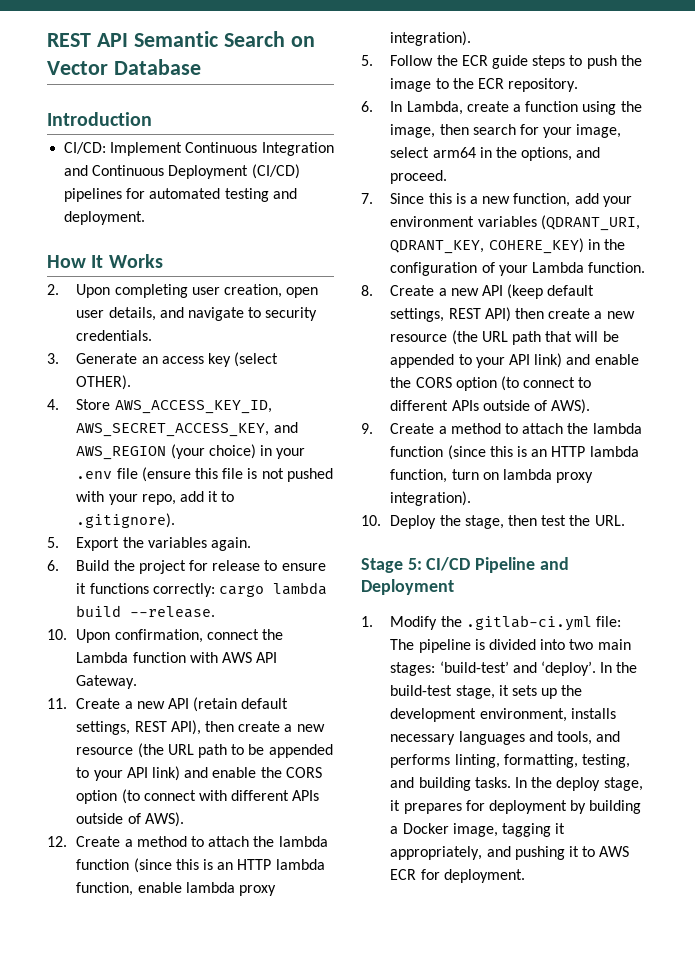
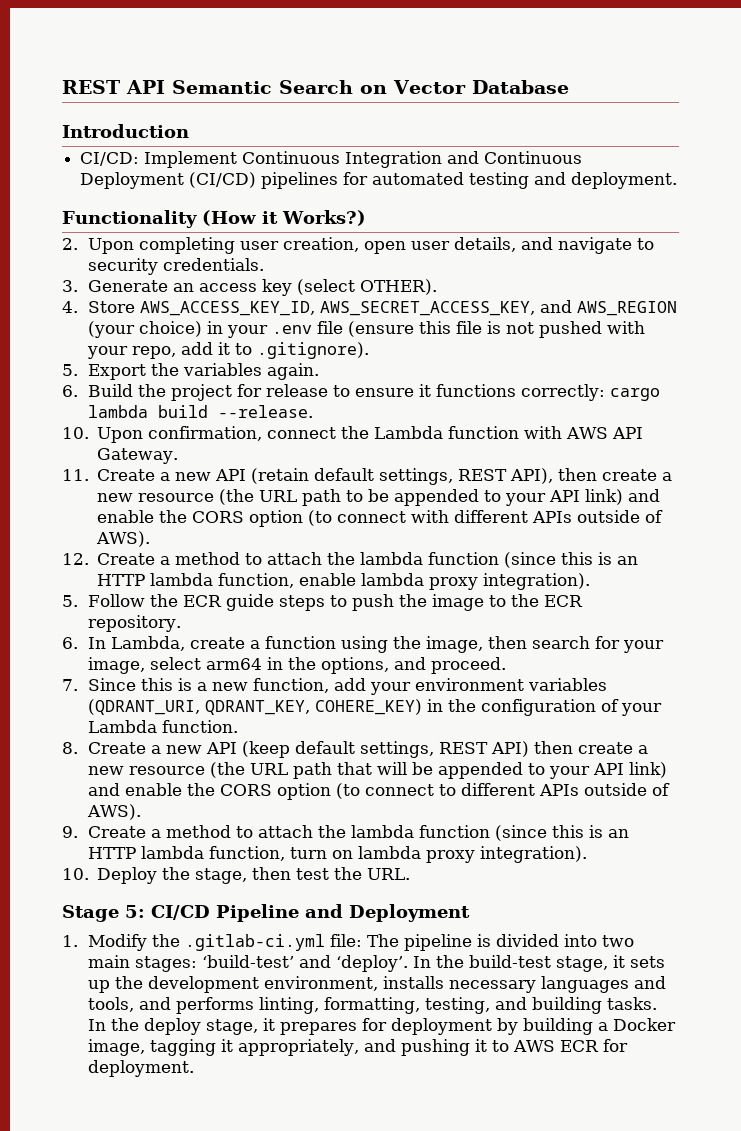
- How It Works
+ Functionality (How it Works?)

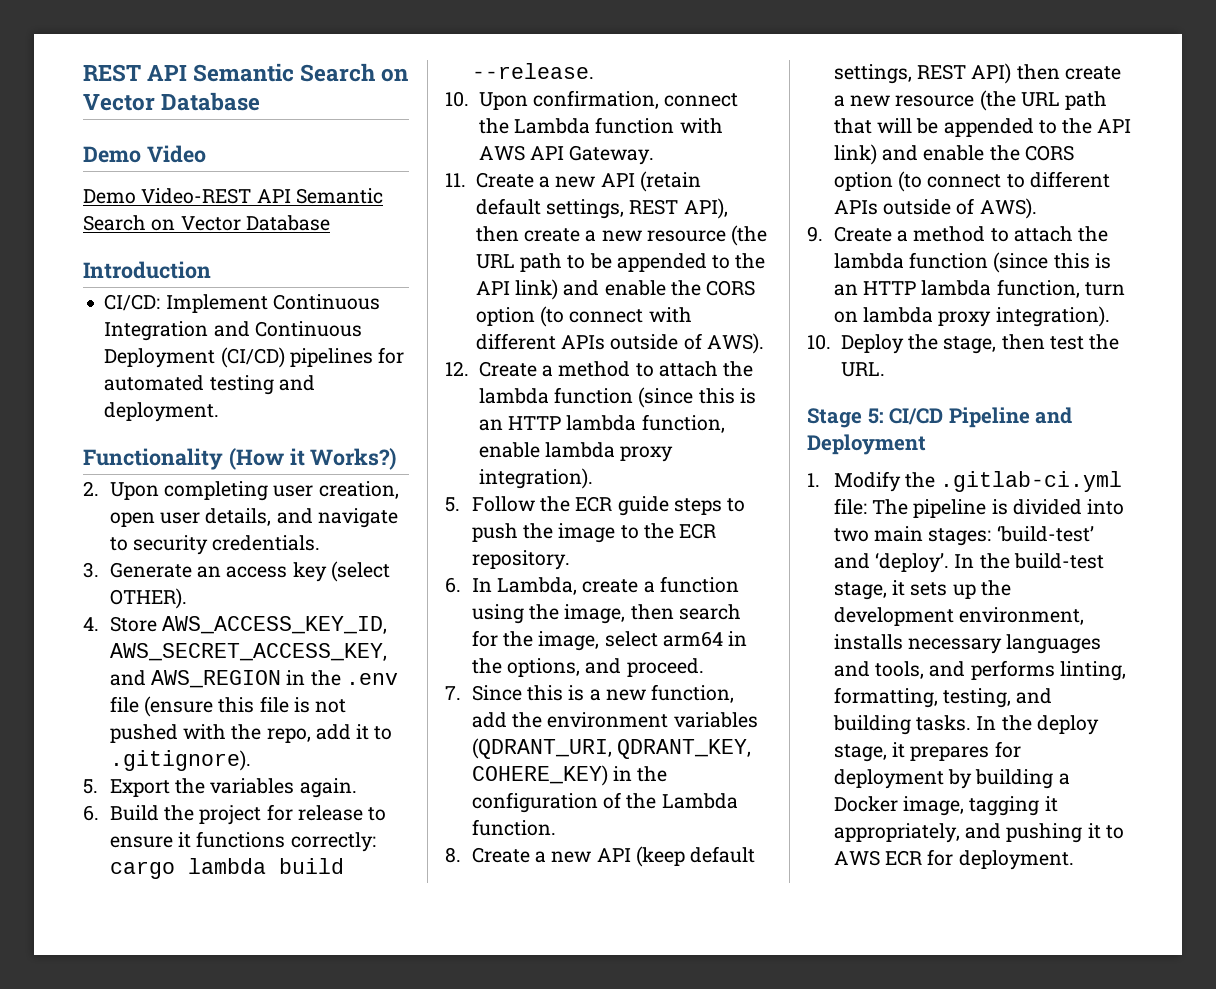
+ Demo Video
+ Demo Video-REST API Semantic Search on Vector Database
- 4. Store AWS_ACCESS_KEY_ID, AWS_SECRET_ACCESS_KEY, and AWS_REGION (your choice) in your .env file (ensure this file is not pushed with your repo, add it to .gitignore).
+ 4. Store AWS_ACCESS_KEY_ID, AWS_SECRET_ACCESS_KEY, and AWS_REGION in the .env file (ensure this file is not pushed with the repo, add it to .gitignore).
- 11. Create a new API (retain default settings, REST API), then create a new resource (the URL path to be appended to your API link) and enable the CORS option (to connect with different APIs outside of AWS).
+ 11. Create a new API (retain default settings, REST API), then create a new resource (the URL path to be appended to the API link) and enable the CORS option (to connect with different APIs outside of AWS).
- 6. In Lambda, create a function using the image, then search for your image, select arm64 in the options, and proceed.
+ 6. In Lambda, create a function using the image, then search for the image, select arm64 in the options, and proceed.
- 7. Since this is a new function, add your environment variables (QDRANT_URI, QDRANT_KEY, COHERE_KEY) in the configuration of your Lambda function.
+ 7. Since this is a new function, add the environment variables (QDRANT_URI, QDRANT_KEY, COHERE_KEY) in the configuration of the Lambda function.
- 8. Create a new API (keep default settings, REST API) then create a new resource (the URL path that will be appended to your API link) and enable the CORS option (to connect to different APIs outside of AWS).
+ 8. Create a new API (keep default settings, REST API) then create a new resource (the URL path that will be appended to the API link) and enable the CORS option (to connect to different APIs outside of AWS).

